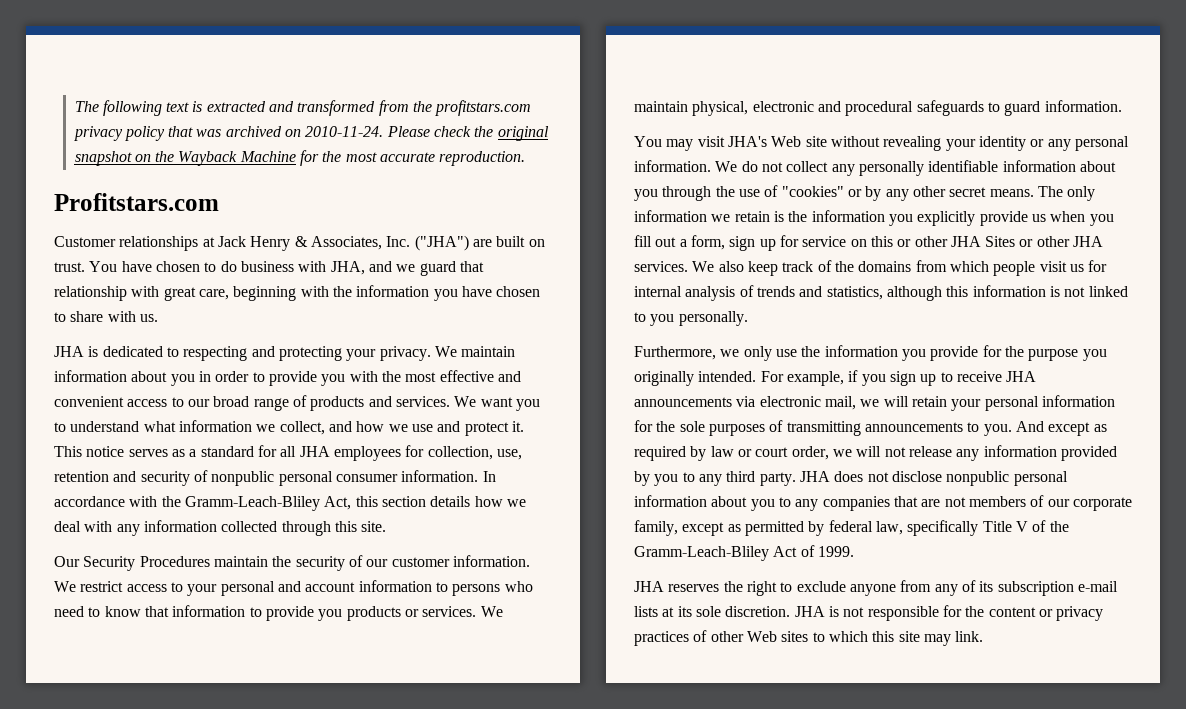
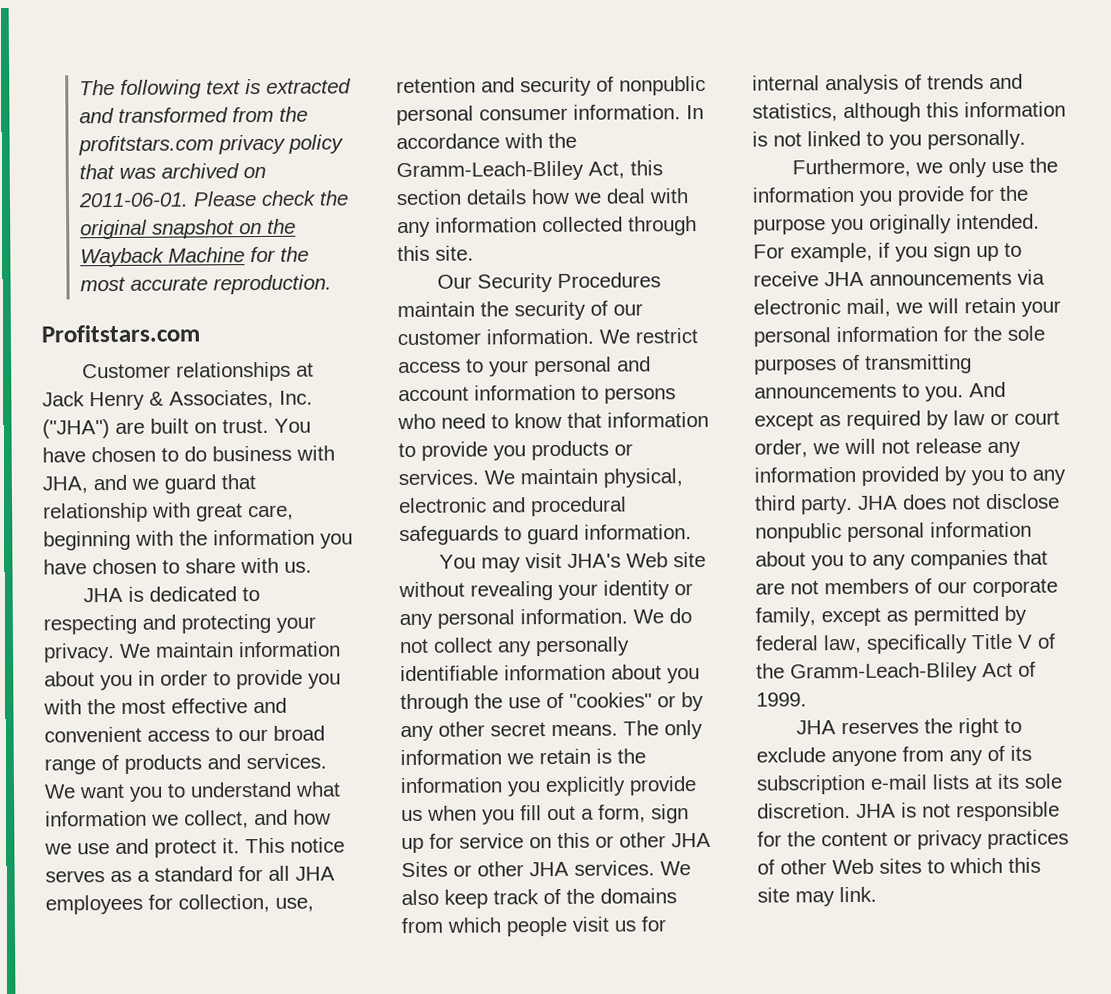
- The following text is extracted and transformed from the profitstars.com privacy policy that was archived on 2010-11-24.
+ The following text is extracted and transformed from the profitstars.com privacy policy that was archived on 2011-06-01.

